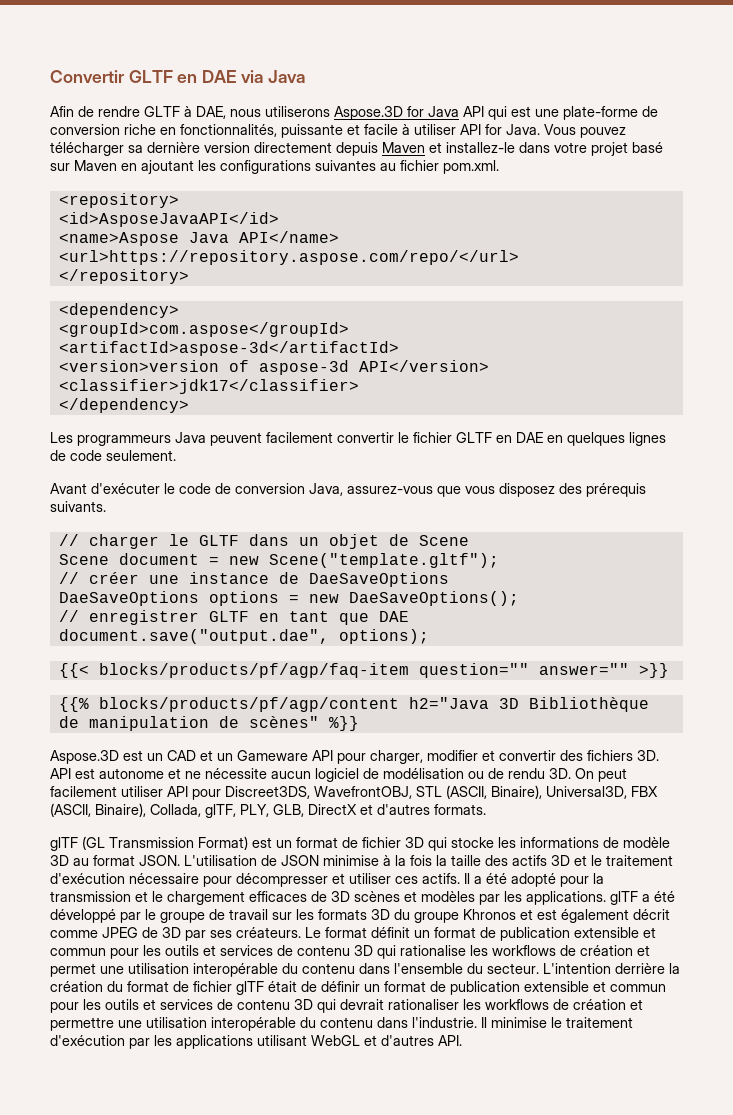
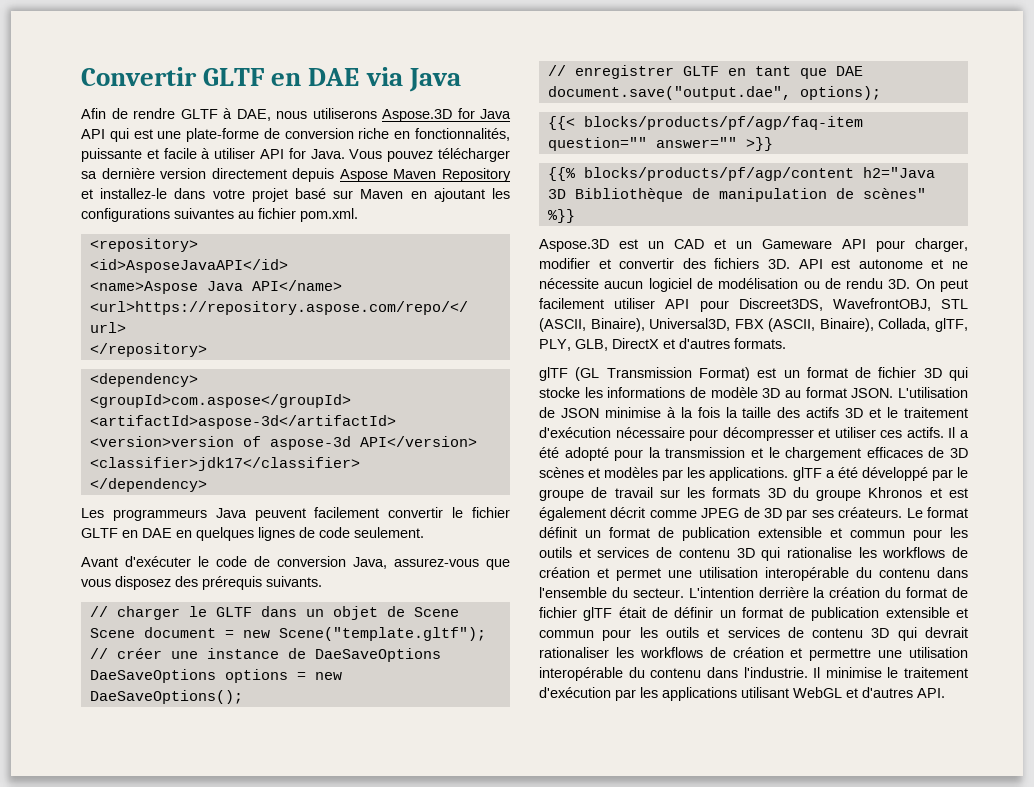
- Vous pouvez télécharger sa dernière version directement depuis Maven et installez-le dans votre projet basé sur Maven en ajoutant les configurations suivantes au fichier pom.xml.
+ Vous pouvez télécharger sa dernière version directement depuis Aspose Maven Repository et installez-le dans votre projet basé sur Maven en ajoutant les configurations suivantes au fichier pom.xml.

